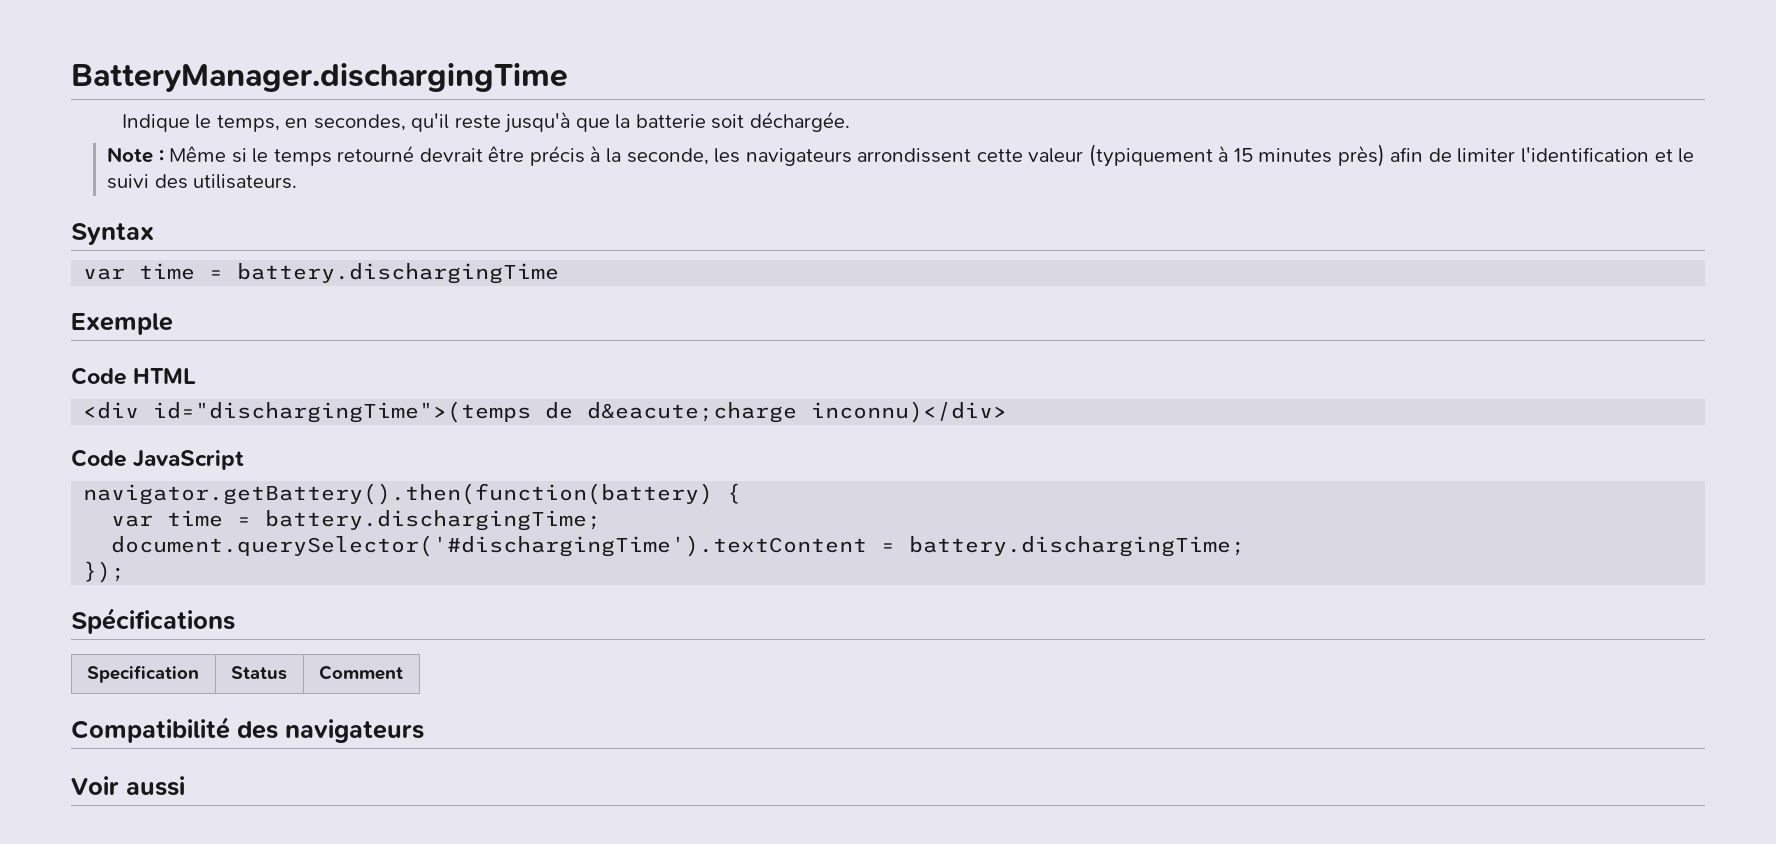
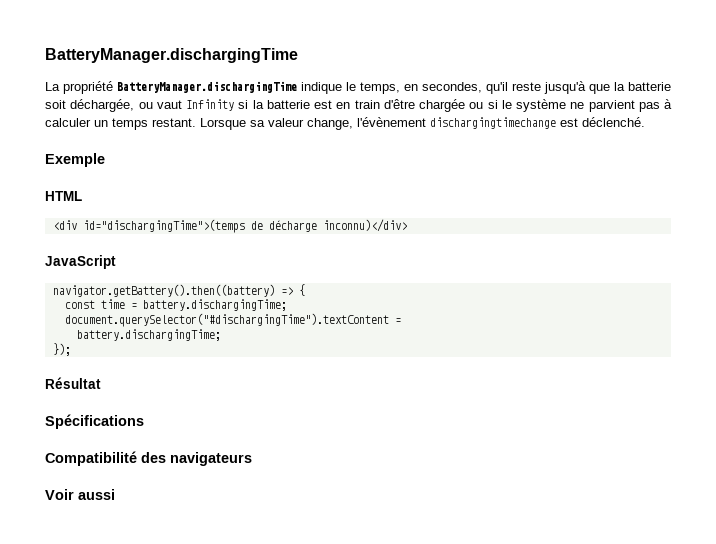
- Indique le temps, en secondes, qu'il reste jusqu'à que la batterie soit déchargée.
- Note : Même si le temps retourné devrait être précis à la seconde, les navigateurs arrondissent cette valeur (typiquement à 15 minutes près) afin de limiter l'identification et le suivi des utilisateurs.
- Syntax
- var time = battery.dischargingTime
+ La propriété BatteryManager.dischargingTime indique le temps, en secondes, qu'il reste jusqu'à que la batterie soit déchargée, ou vaut Infinity si la batterie est en train d'être chargée ou si le système ne parvient pas à calculer un temps restant. Lorsque sa valeur change, l'évènement dischargingtimechange est déclenché.
- Code HTML
+ HTML
- <div id="dischargingTime">(temps de d&eacute;charge inconnu)</div>
+ <div id="dischargingTime">(temps de décharge inconnu)</div>
- Code JavaScript
+ JavaScript
- navigator.getBattery().then(function(battery) {
+ navigator.getBattery().then((battery) => {
- var time = battery.dischargingTime;
+ const time = battery.dischargingTime;
- document.querySelector('#dischargingTime').textContent = battery.dischargingTime;
+ document.querySelector("#dischargingTime").textContent =
+ battery.dischargingTime;
+ Résultat
- Specification | Status | Comment

